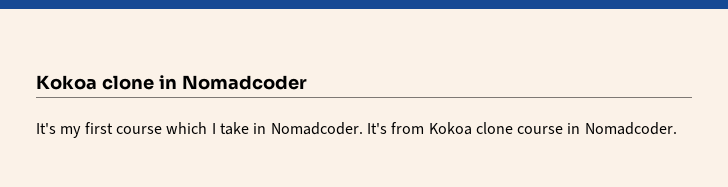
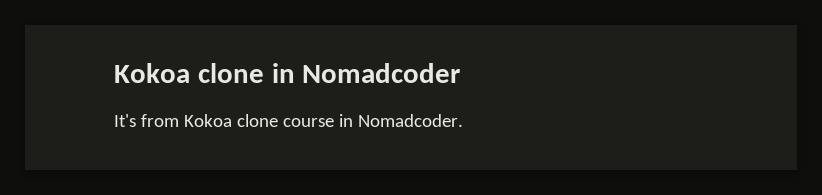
- It's my first course which I take in Nomadcoder. It's from Kokoa clone course in Nomadcoder.
+ It's from Kokoa clone course in Nomadcoder.

